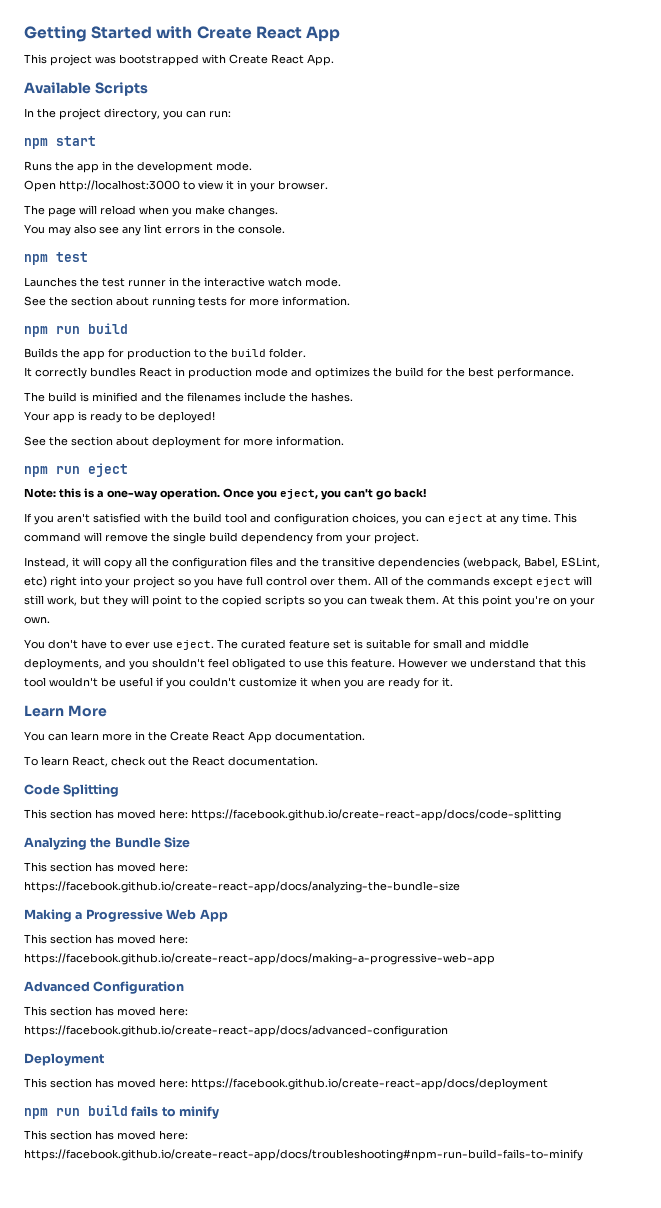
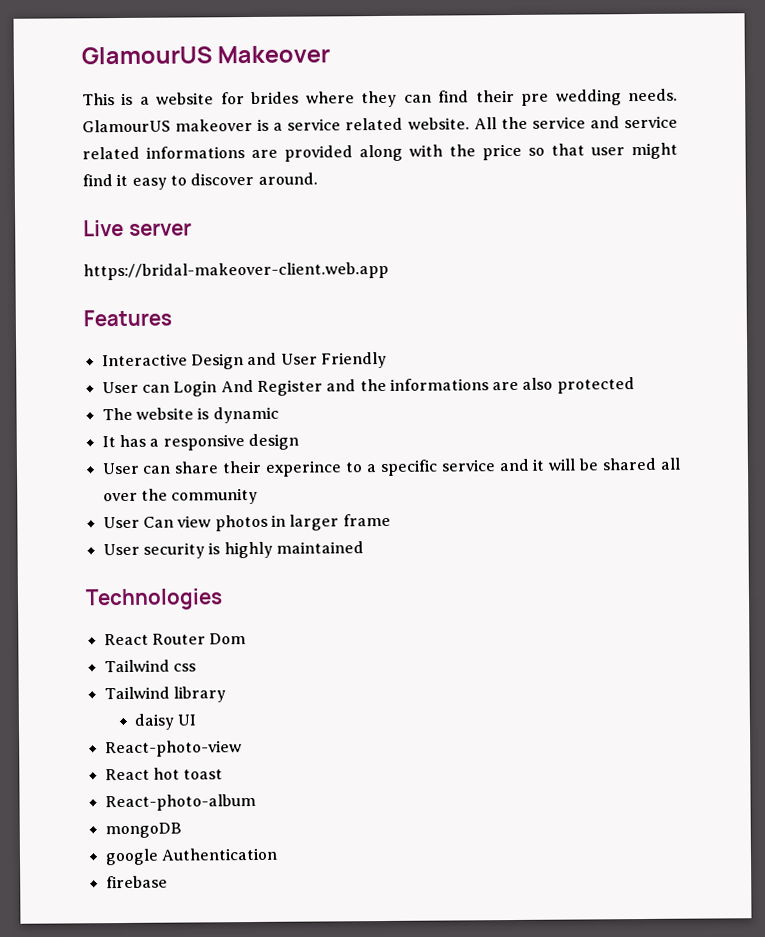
- Getting Started with Create React App
- This project was bootstrapped with Create React App.
- Available Scripts
- In the project directory, you can run:
- npm start
- Runs the app in the development mode.
- Open http://localhost:3000 to view it in your browser.
- The page will reload when you make changes.
- You may also see any lint errors in the console.
- npm test
- Launches the test runner in the interactive watch mode.
- See the section about running tests for more information.
- npm run build
- Builds the app for production to the build folder.
- It correctly bundles React in production mode and optimizes the build for the best performance.
- The build is minified and the filenames include the hashes.
- Your app is ready to be deployed!
- See the section about deployment for more information.
- npm run eject
- Note: this is a one-way operation. Once you eject, you can't go back!
- If you aren't satisfied with the build tool and configuration choices, you can eject at any time. This command will remove the single build dependency from your project.
- Instead, it will copy all the configuration files and the transitive dependencies (webpack, Babel, ESLint, etc) right into your project so you have full control over them. All of the commands except eject will still work, but they will point to the copied scripts so you can tweak them. At this point you're on your own.
- You don't have to ever use eject. The curated feature set is suitable for small and middle deployments, and you shouldn't feel obligated to use this feature. However we understand that this tool wouldn't be useful if you couldn't customize it when you are ready for it.
- Learn More
- You can learn more in the Create React App documentation.
- To learn React, check out the React documentation.
- Code Splitting
- This section has moved here: https://facebook.github.io/create-react-app/docs/code-splitting
- Analyzing the Bundle Size
- This section has moved here: https://facebook.github.io/create-react-app/docs/analyzing-the-bundle-size
- Making a Progressive Web App
- This section has moved here: https://facebook.github.io/create-react-app/docs/making-a-progressive-web-app
- Advanced Configuration
- This section has moved here: https://facebook.github.io/create-react-app/docs/advanced-configuration
- Deployment
- This section has moved here: https://facebook.github.io/create-react-app/docs/deployment
- npm run build fails to minify
- This section has moved here: https://facebook.github.io/create-react-app/docs/troubleshooting#npm-run-build-fails-to-minify
+ GlamourUS Makeover
+ This is a website for brides where they can find their pre wedding needs. GlamourUS makeover is a service related website. All the service and service related informations are provided along with the price so that user might find it easy to discover around.
+ Live server
+ https://bridal-makeover-client.web.app
+ Features
+ Interactive Design and User Friendly
+ User can Login And Register and the informations are also protected
+ The website is dynamic
+ It has a responsive design
+ User can share their experince to a specific service and it will be shared all over the community
+ User Can view photos in larger frame
+ User security is highly maintained
+ Technologies
+ React Router Dom
+ Tailwind css
+ Tailwind library
+ daisy UI
+ React-photo-view
+ React hot toast
+ React-photo-album
+ mongoDB
+ google Authentication
+ firebase

